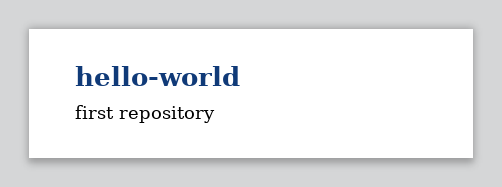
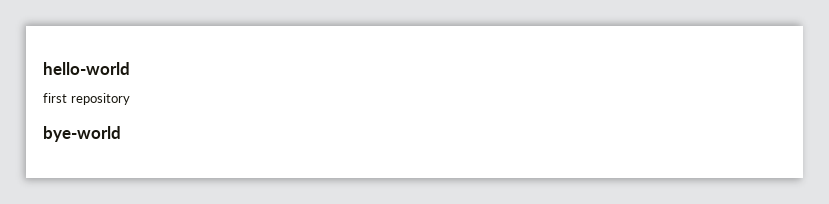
+ bye-world

